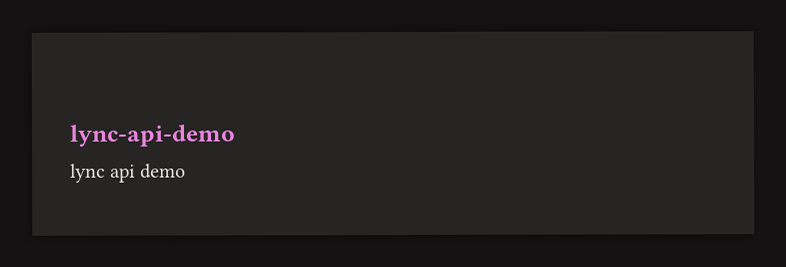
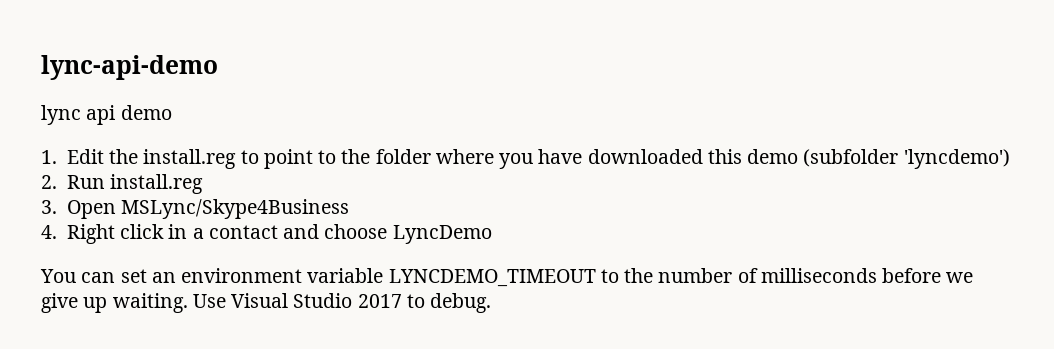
+ 1. Edit the install.reg to point to the folder where you have downloaded this demo (subfolder 'lyncdemo')
+ 2. Run install.reg
+ 3. Open MSLync/Skype4Business
+ 4. Right click in a contact and choose LyncDemo
+ You can set an environment variable LYNCDEMO_TIMEOUT to the number of milliseconds before we give up waiting. Use Visual Studio 2017 to debug.

